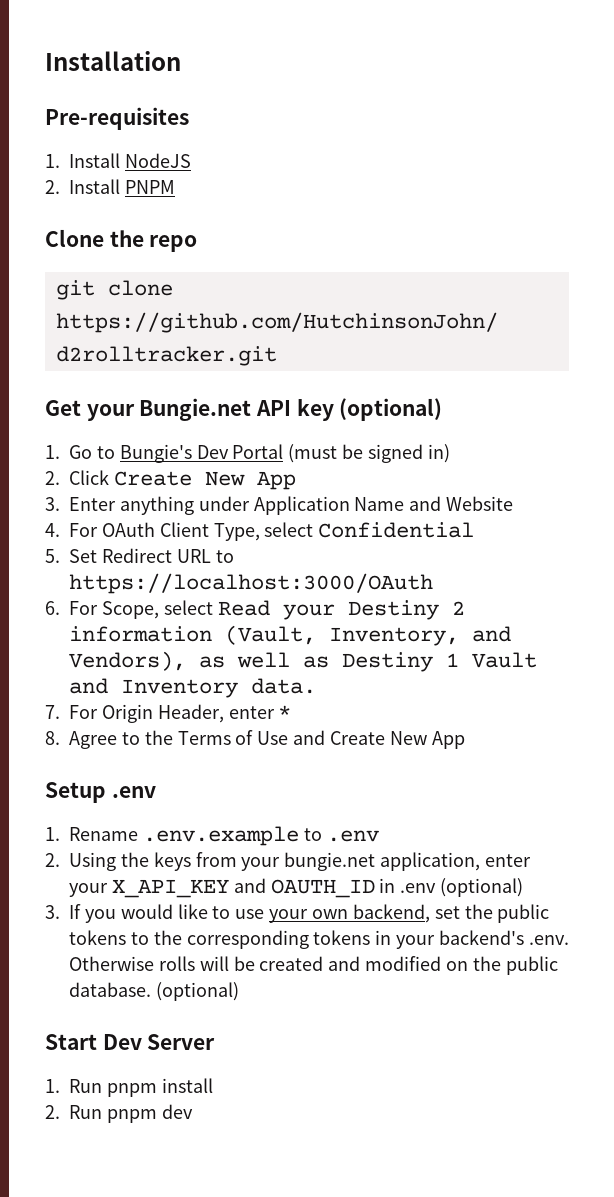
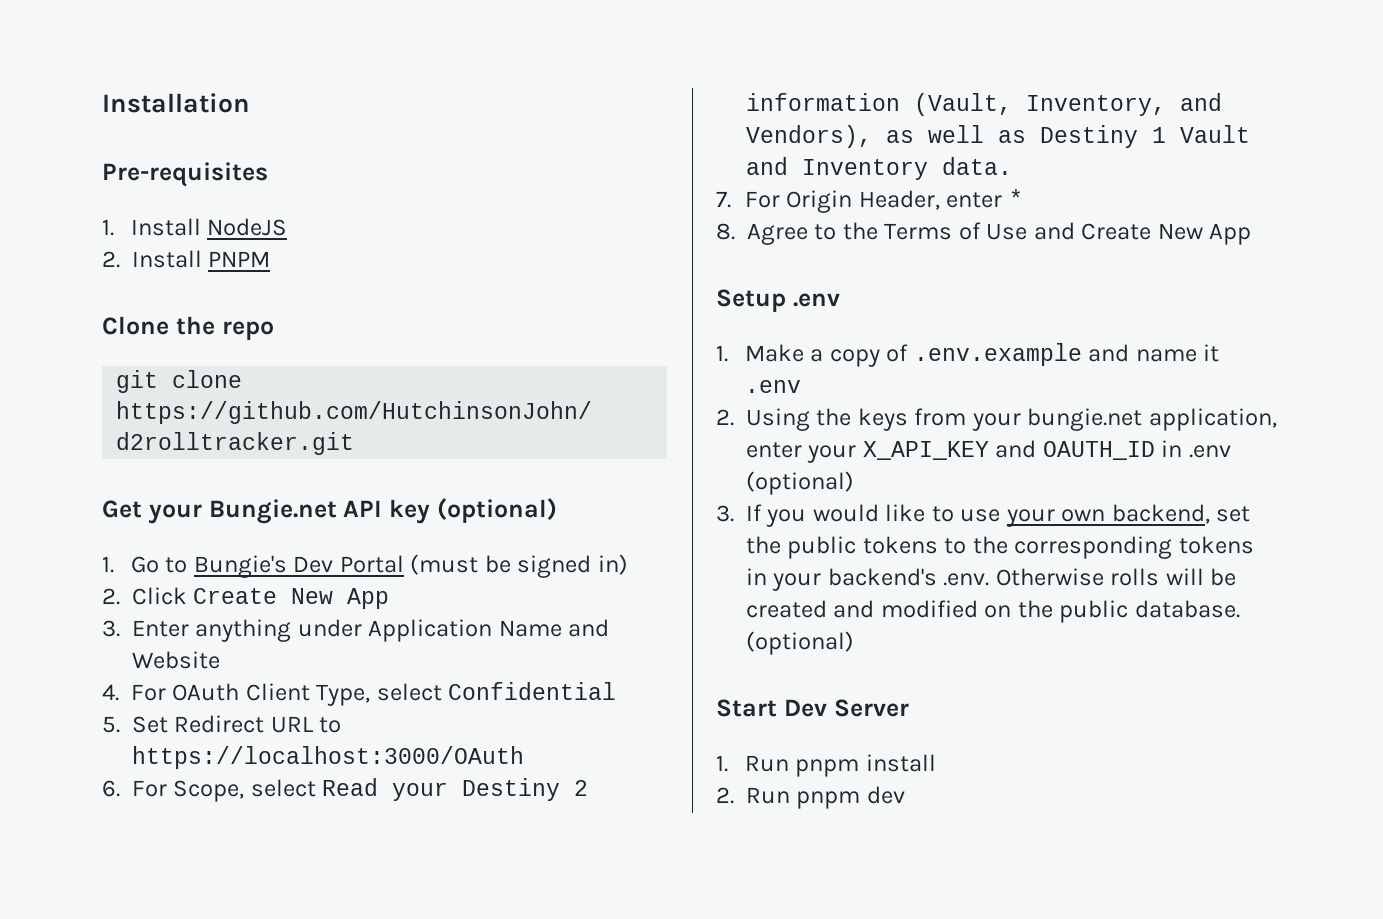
- 1. Rename .env.example to .env
+ 1. Make a copy of .env.example and name it .env

